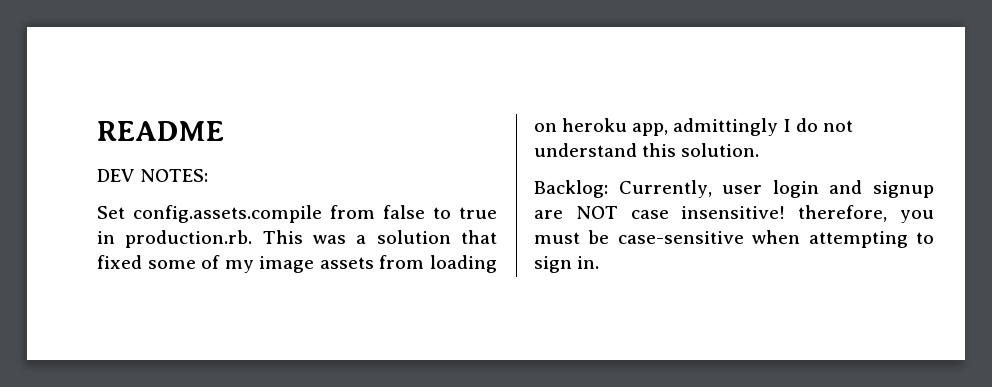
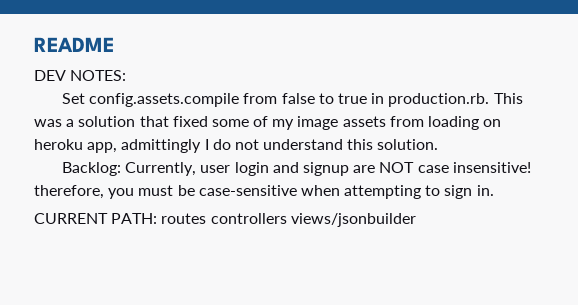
+ CURRENT PATH: routes controllers views/jsonbuilder

